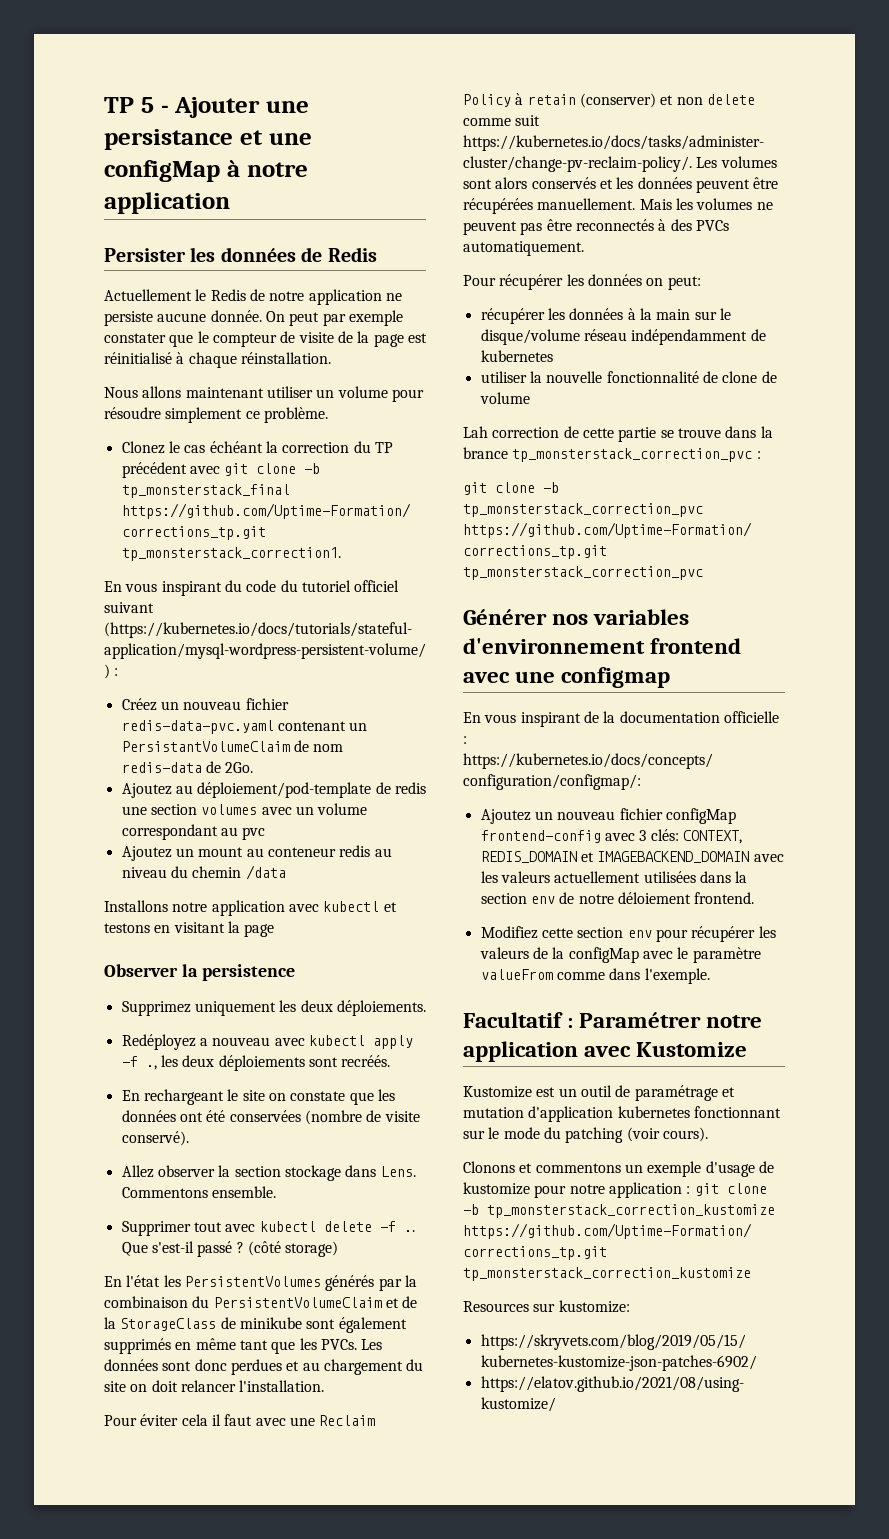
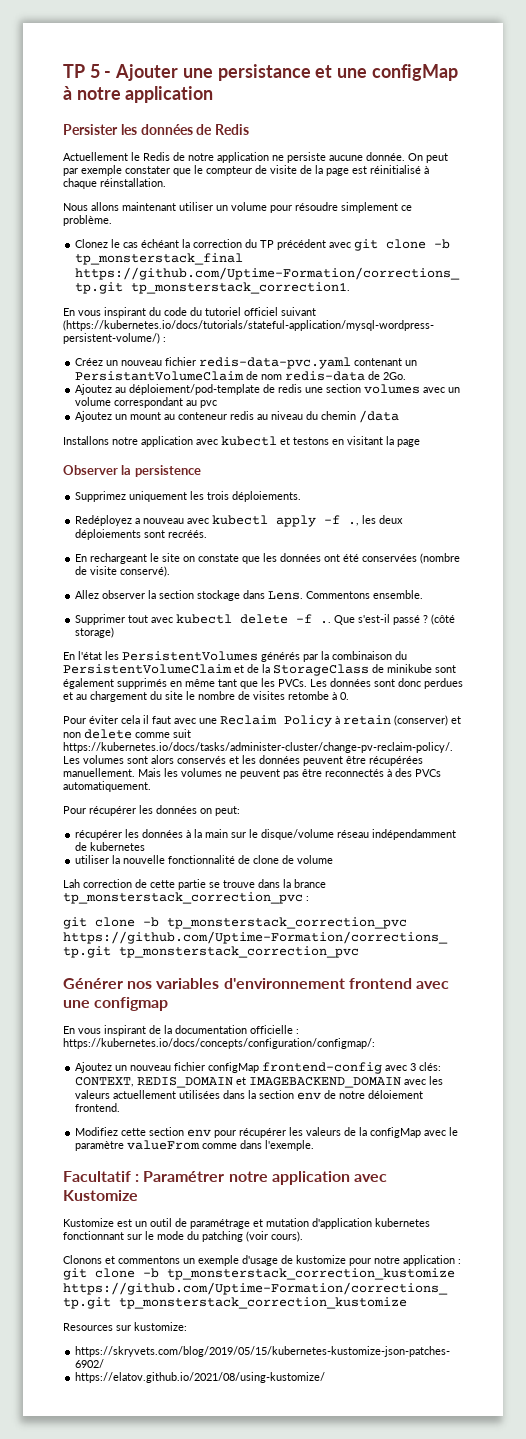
- Supprimez uniquement les deux déploiements.
+ Supprimez uniquement les trois déploiements.
- Les données sont donc perdues et au chargement du site on doit relancer l'installation.
+ Les données sont donc perdues et au chargement du site le nombre de visites retombe à 0.

